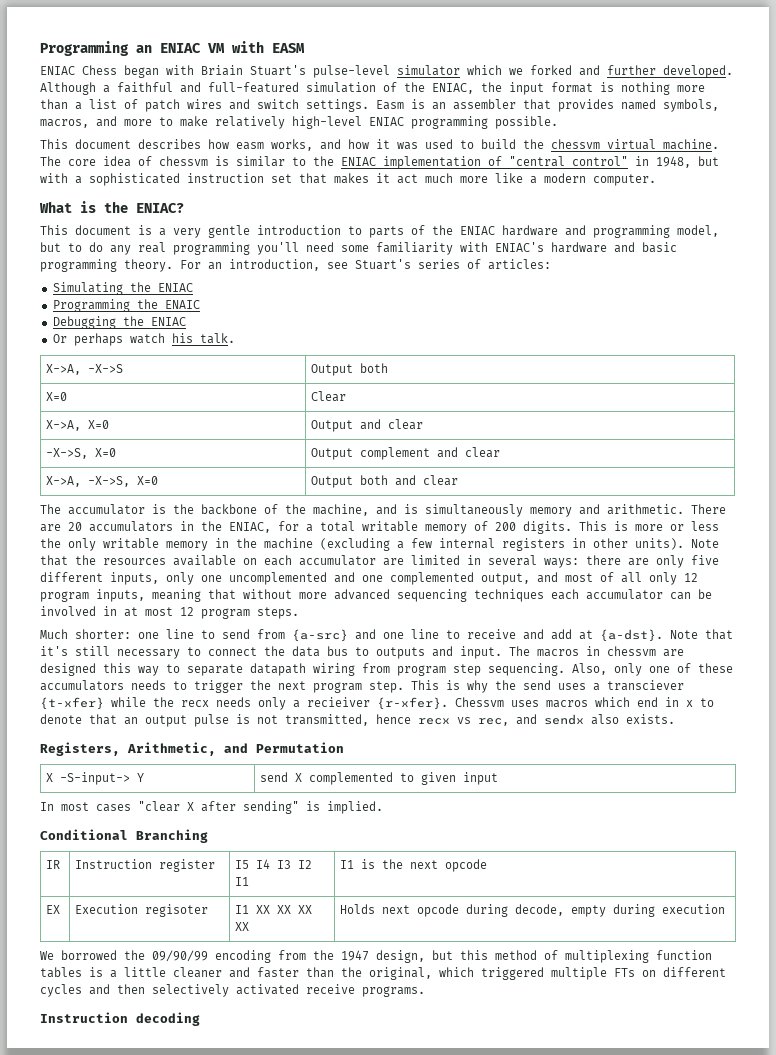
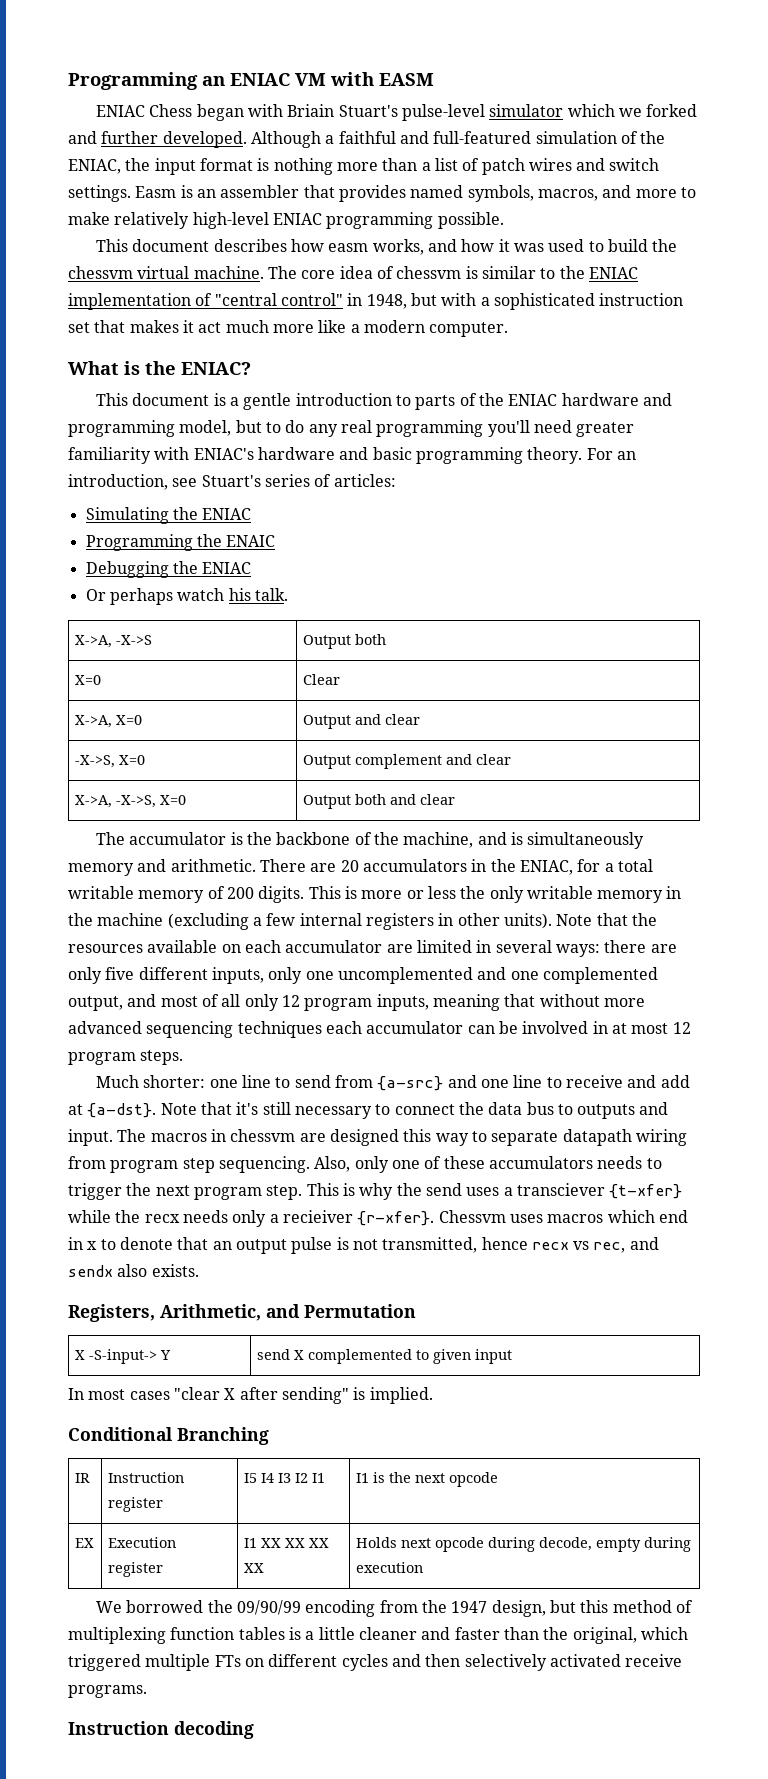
- This document is a very gentle introduction to parts of the ENIAC hardware and programming model, but to do any real programming you'll need some familiarity with ENIAC's hardware and basic programming theory.
+ This document is a gentle introduction to parts of the ENIAC hardware and programming model, but to do any real programming you'll need greater familiarity with ENIAC's hardware and basic programming theory.
- EX | Execution regisoter | I1 XX XX XX XX | Holds next opcode during decode, empty during execution
+ EX | Execution register | I1 XX XX XX XX | Holds next opcode during decode, empty during execution

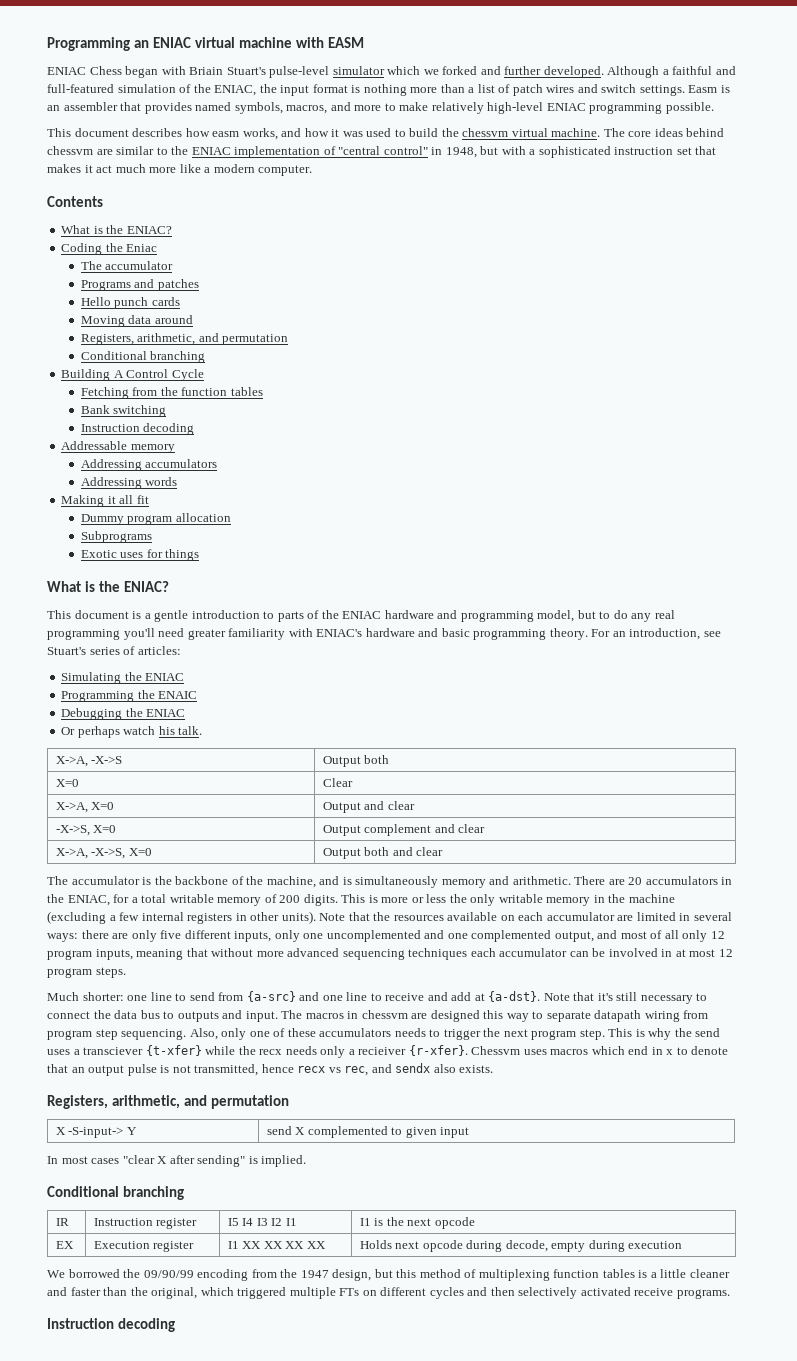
- Programming an ENIAC VM with EASM
+ Programming an ENIAC virtual machine with EASM
- The core idea of chessvm is similar to the ENIAC implementation of "central control" in 1948, but with a sophisticated instruction set that makes it act much more like a modern computer.
+ The core ideas behind chessvm are similar to the ENIAC implementation of "central control" in 1948, but with a sophisticated instruction set that makes it act much more like a modern computer.
+ Contents
+ What is the ENIAC?
+ Coding the Eniac
+ The accumulator
+ Programs and patches
+ Hello punch cards
+ Moving data around
+ Registers, arithmetic, and permutation
+ Conditional branching
+ Building A Control Cycle
+ Fetching from the function tables
+ Bank switching
+ Instruction decoding
+ Addressable memory
+ Addressing accumulators
+ Addressing words
+ Making it all fit
+ Dummy program allocation
+ Subprograms
+ Exotic uses for things
  Chessvm uses macros which end in x to denote that an output pulse is not transmitted, hence recx vs rec, and sendx also exists.
- Registers, Arithmetic, and Permutation
+ Registers, arithmetic, and permutation
  In most cases "clear X after sending" is implied.
- Conditional Branching
+ Conditional branching

